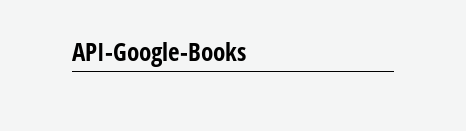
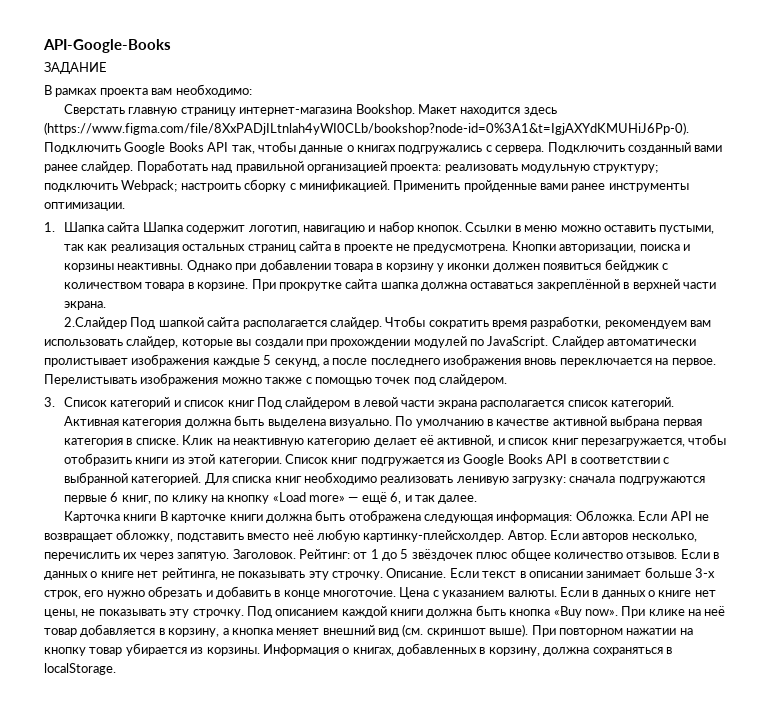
+ ЗАДАНИЕ
+ В рамках проекта вам необходимо:
+ Сверстать главную страницу интернет-магазина Bookshop. Макет находится здесь (https://www.figma.com/file/8XxPADjILtnlah4yWI0CLb/bookshop?node-id=0%3A1&t=IgjAXYdKMUHiJ6Pp-0). Подключить Google Books API так, чтобы данные о книгах подгружались с сервера. Подключить созданный вами ранее слайдер. Поработать над правильной организацией проекта: реализовать модульную структуру; подключить Webpack; настроить сборку с минификацией. Применить пройденные вами ранее инструменты оптимизации.
+ 1. Шапка сайта Шапка содержит логотип, навигацию и набор кнопок. Ссылки в меню можно оставить пустыми, так как реализация остальных страниц сайта в проекте не предусмотрена. Кнопки авторизации, поиска и корзины неактивны. Однако при добавлении товара в корзину у иконки должен появиться бейджик с количеством товара в корзине. При прокрутке сайта шапка должна оставаться закреплённой в верхней части экрана.
+ 2.Слайдер Под шапкой сайта располагается слайдер. Чтобы сократить время разработки, рекомендуем вам использовать слайдер, которые вы создали при прохождении модулей по JavaScript. Слайдер автоматически пролистывает изображения каждые 5 секунд, а после последнего изображения вновь переключается на первое. Перелистывать изображения можно также с помощью точек под слайдером.
+ 3. Список категорий и список книг Под слайдером в левой части экрана располагается список категорий. Активная категория должна быть выделена визуально. По умолчанию в качестве активной выбрана первая категория в списке. Клик на неактивную категорию делает её активной, и список книг перезагружается, чтобы отобразить книги из этой категории. Список книг подгружается из Google Books API в соответствии с выбранной категорией. Для списка книг необходимо реализовать ленивую загрузку: сначала подгружаются первые 6 книг, по клику на кнопку «Load more» — ещё 6, и так далее.
+ Карточка книги В карточке книги должна быть отображена следующая информация: Обложка. Если API не возвращает обложку, подставить вместо неё любую картинку-плейсхолдер. Автор. Если авторов несколько, перечислить их через запятую. Заголовок. Рейтинг: от 1 до 5 звёздочек плюс общее количество отзывов. Если в данных о книге нет рейтинга, не показывать эту строчку. Описание. Если текст в описании занимает больше 3-х строк, его нужно обрезать и добавить в конце многоточие. Цена с указанием валюты. Если в данных о книге нет цены, не показывать эту строчку. Под описанием каждой книги должна быть кнопка «Buy now». При клике на неё товар добавляется в корзину, а кнопка меняет внешний вид (см. скриншот выше). При повторном нажатии на кнопку товар убирается из корзины. Информация о книгах, добавленных в корзину, должна сохраняться в localStorage.

